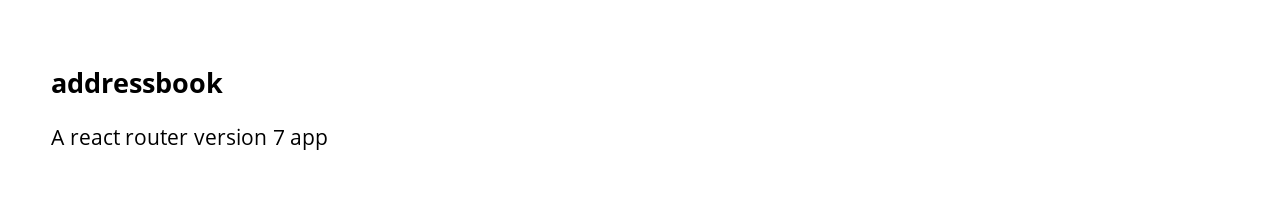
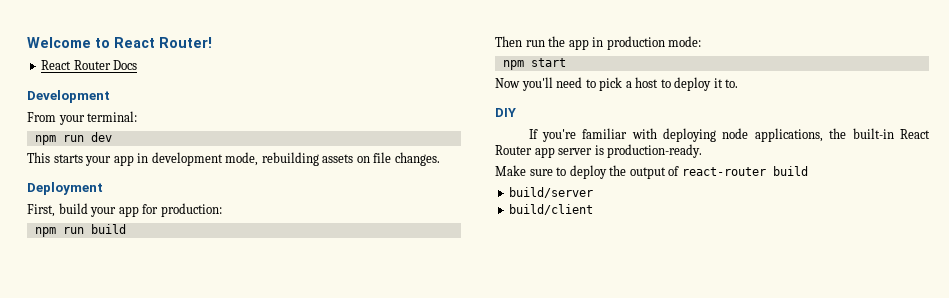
- addressbook
- A react router version 7 app
+ Welcome to React Router!
+ React Router Docs
+ Development
+ From your terminal:
+ npm run dev
+ This starts your app in development mode, rebuilding assets on file changes.
+ Deployment
+ First, build your app for production:
+ npm run build
+ Then run the app in production mode:
+ npm start
+ Now you'll need to pick a host to deploy it to.
+ DIY
+ If you're familiar with deploying node applications, the built-in React Router app server is production-ready.
+ Make sure to deploy the output of react-router build
+ build/server
+ build/client

